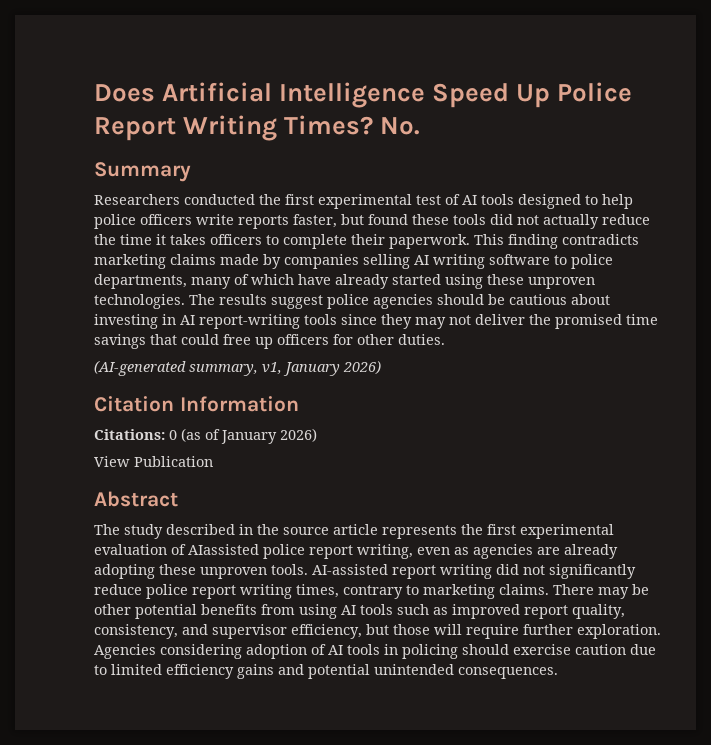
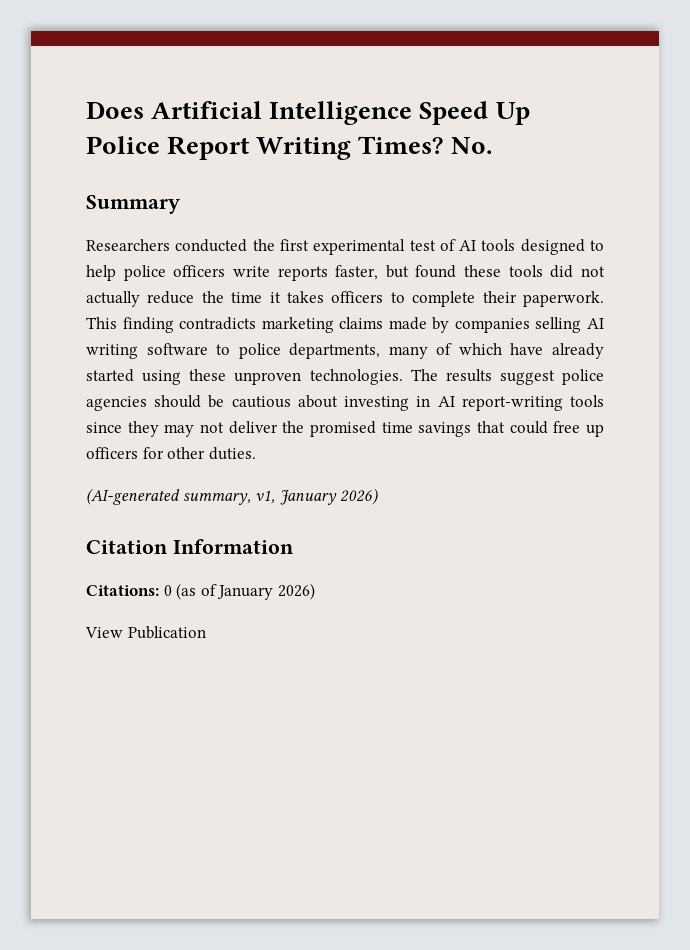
- Abstract
- The study described in the source article represents the first experimental evaluation of AIassisted police report writing, even as agencies are already adopting these unproven tools. AI-assisted report writing did not significantly reduce police report writing times, contrary to marketing claims. There may be other potential benefits from using AI tools such as improved report quality, consistency, and supervisor efficiency, but those will require further exploration. Agencies considering adoption of AI tools in policing should exercise caution due to limited efficiency gains and potential unintended consequences.

